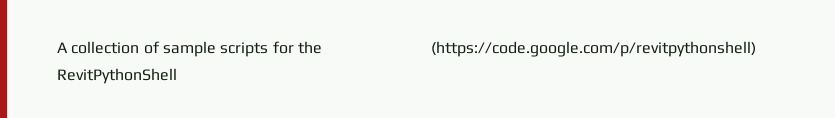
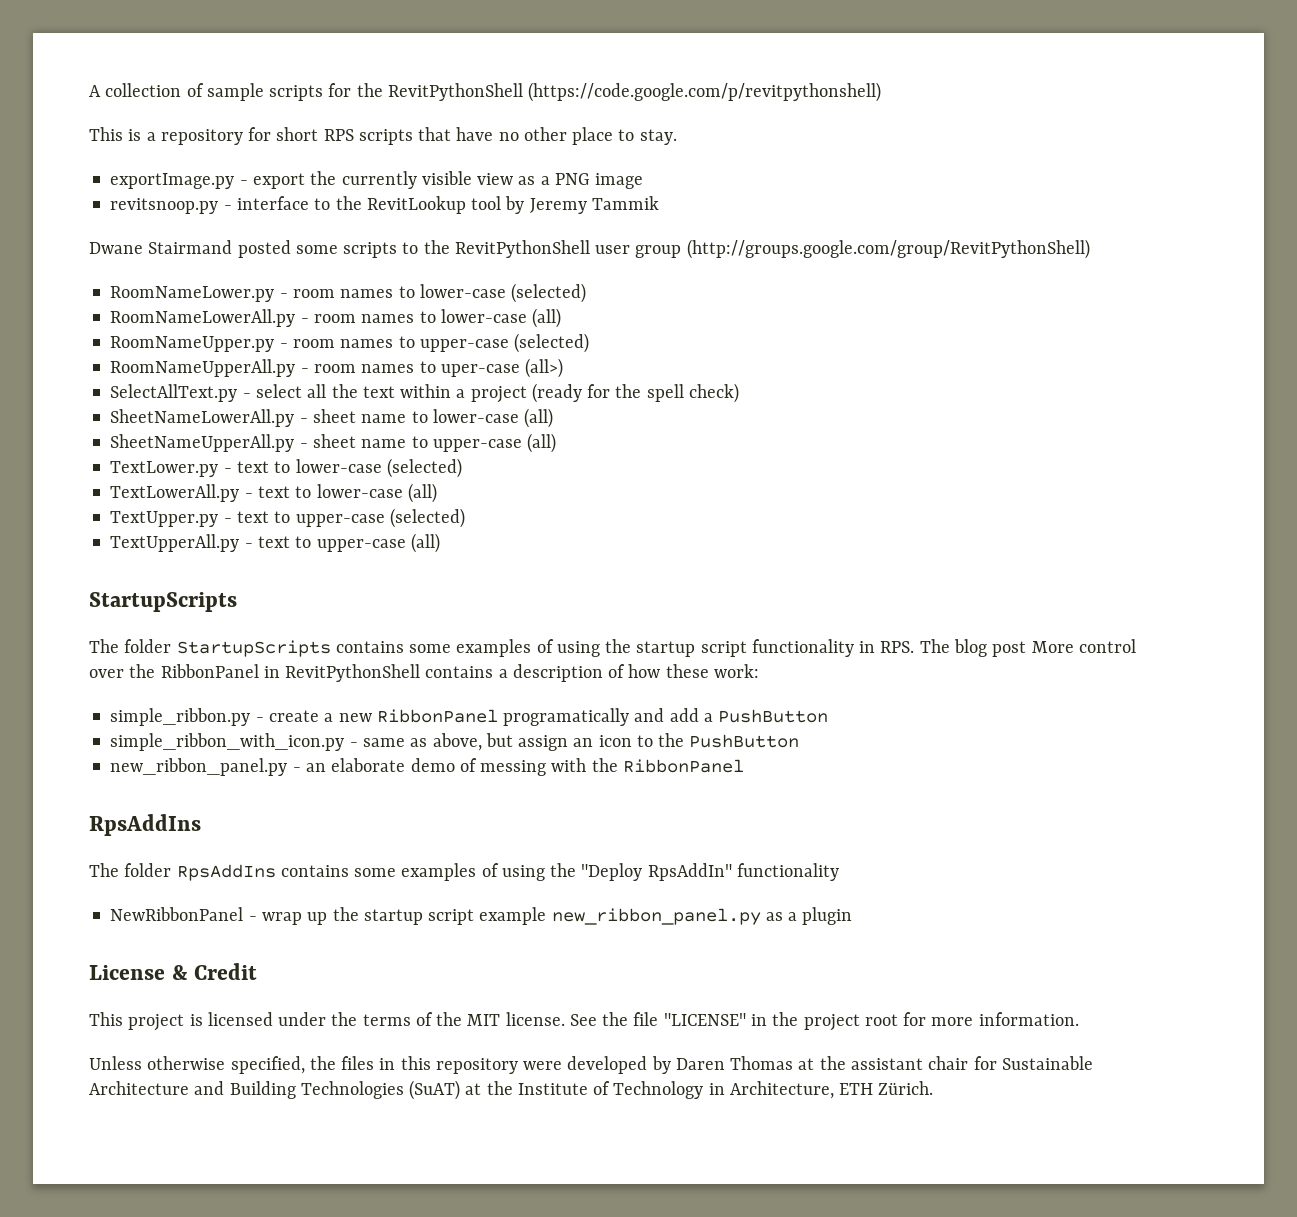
+ This is a repository for short RPS scripts that have no other place to stay.
+ exportImage.py - export the currently visible view as a PNG image
+ revitsnoop.py - interface to the RevitLookup tool by Jeremy Tammik
+ Dwane Stairmand posted some scripts to the RevitPythonShell user group (http://groups.google.com/group/RevitPythonShell)
+ RoomNameLower.py - room names to lower-case (selected)
+ RoomNameLowerAll.py - room names to lower-case (all)
+ RoomNameUpper.py - room names to upper-case (selected)
+ RoomNameUpperAll.py - room names to uper-case (all>)
+ SelectAllText.py - select all the text within a project (ready for the spell check)
+ SheetNameLowerAll.py - sheet name to lower-case (all)
+ SheetNameUpperAll.py - sheet name to upper-case (all)
+ TextLower.py - text to lower-case (selected)
+ TextLowerAll.py - text to lower-case (all)
+ TextUpper.py - text to upper-case (selected)
+ TextUpperAll.py - text to upper-case (all)
+ StartupScripts
+ The folder StartupScripts contains some examples of using the startup script functionality in RPS. The blog post More control over the RibbonPanel in RevitPythonShell contains a description of how these work:
+ simple_ribbon.py - create a new RibbonPanel programatically and add a PushButton
+ simple_ribbon_with_icon.py - same as above, but assign an icon to the PushButton
+ new_ribbon_panel.py - an elaborate demo of messing with the RibbonPanel
+ RpsAddIns
+ The folder RpsAddIns contains some examples of using the "Deploy RpsAddIn" functionality
+ NewRibbonPanel - wrap up the startup script example new_ribbon_panel.py as a plugin
+ License & Credit
+ This project is licensed under the terms of the MIT license. See the file "LICENSE" in the project root for more information.
+ Unless otherwise specified, the files in this repository were developed by Daren Thomas at the assistant chair for Sustainable Architecture and Building Technologies (SuAT) at the Institute of Technology in Architecture, ETH Zürich.

